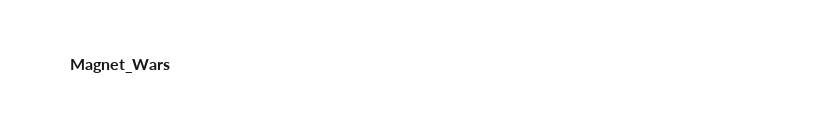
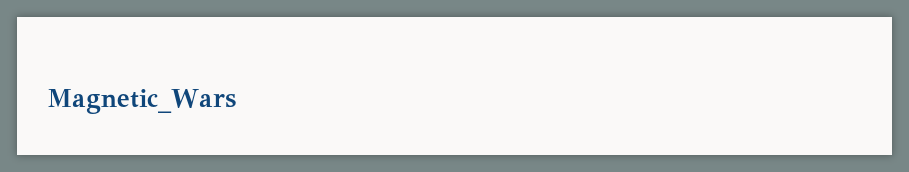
- Magnet_Wars
+ Magnetic_Wars

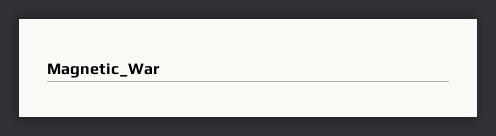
- Magnetic_Wars
+ Magnetic_War

